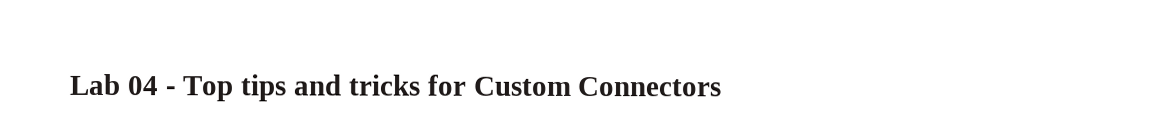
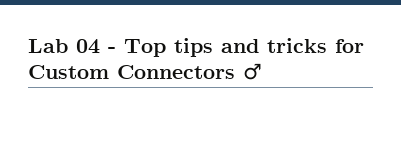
- Lab 04 - Top tips and tricks for Custom Connectors
+ Lab 04 - Top tips and tricks for Custom Connectors ♂

